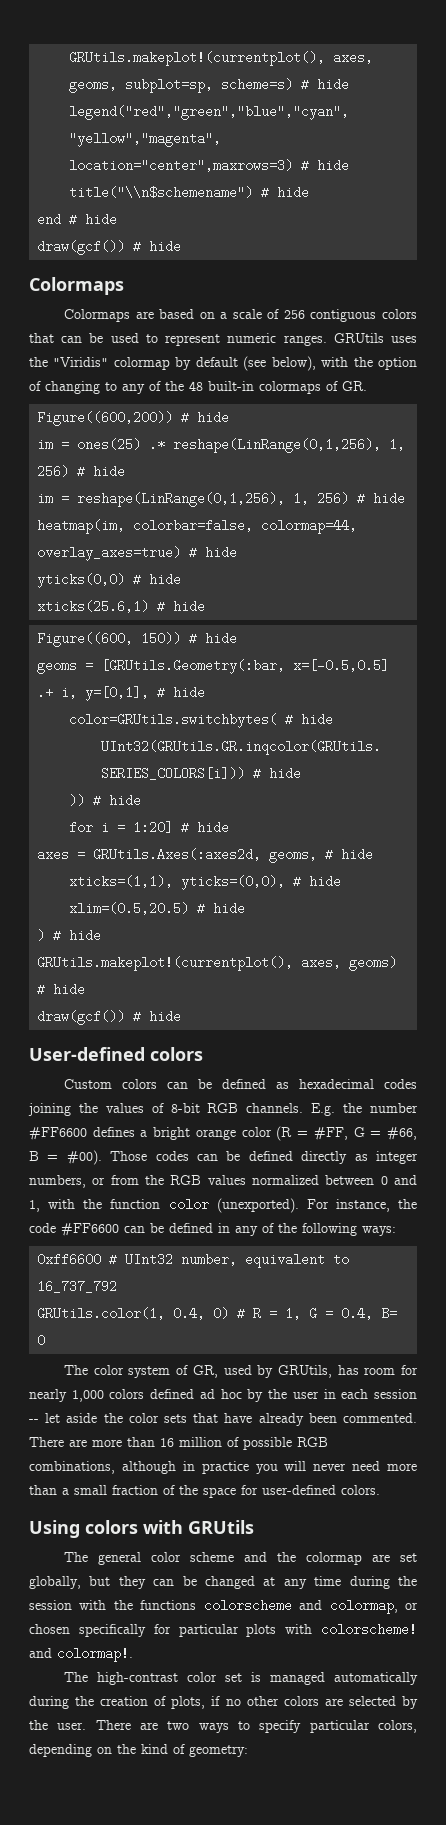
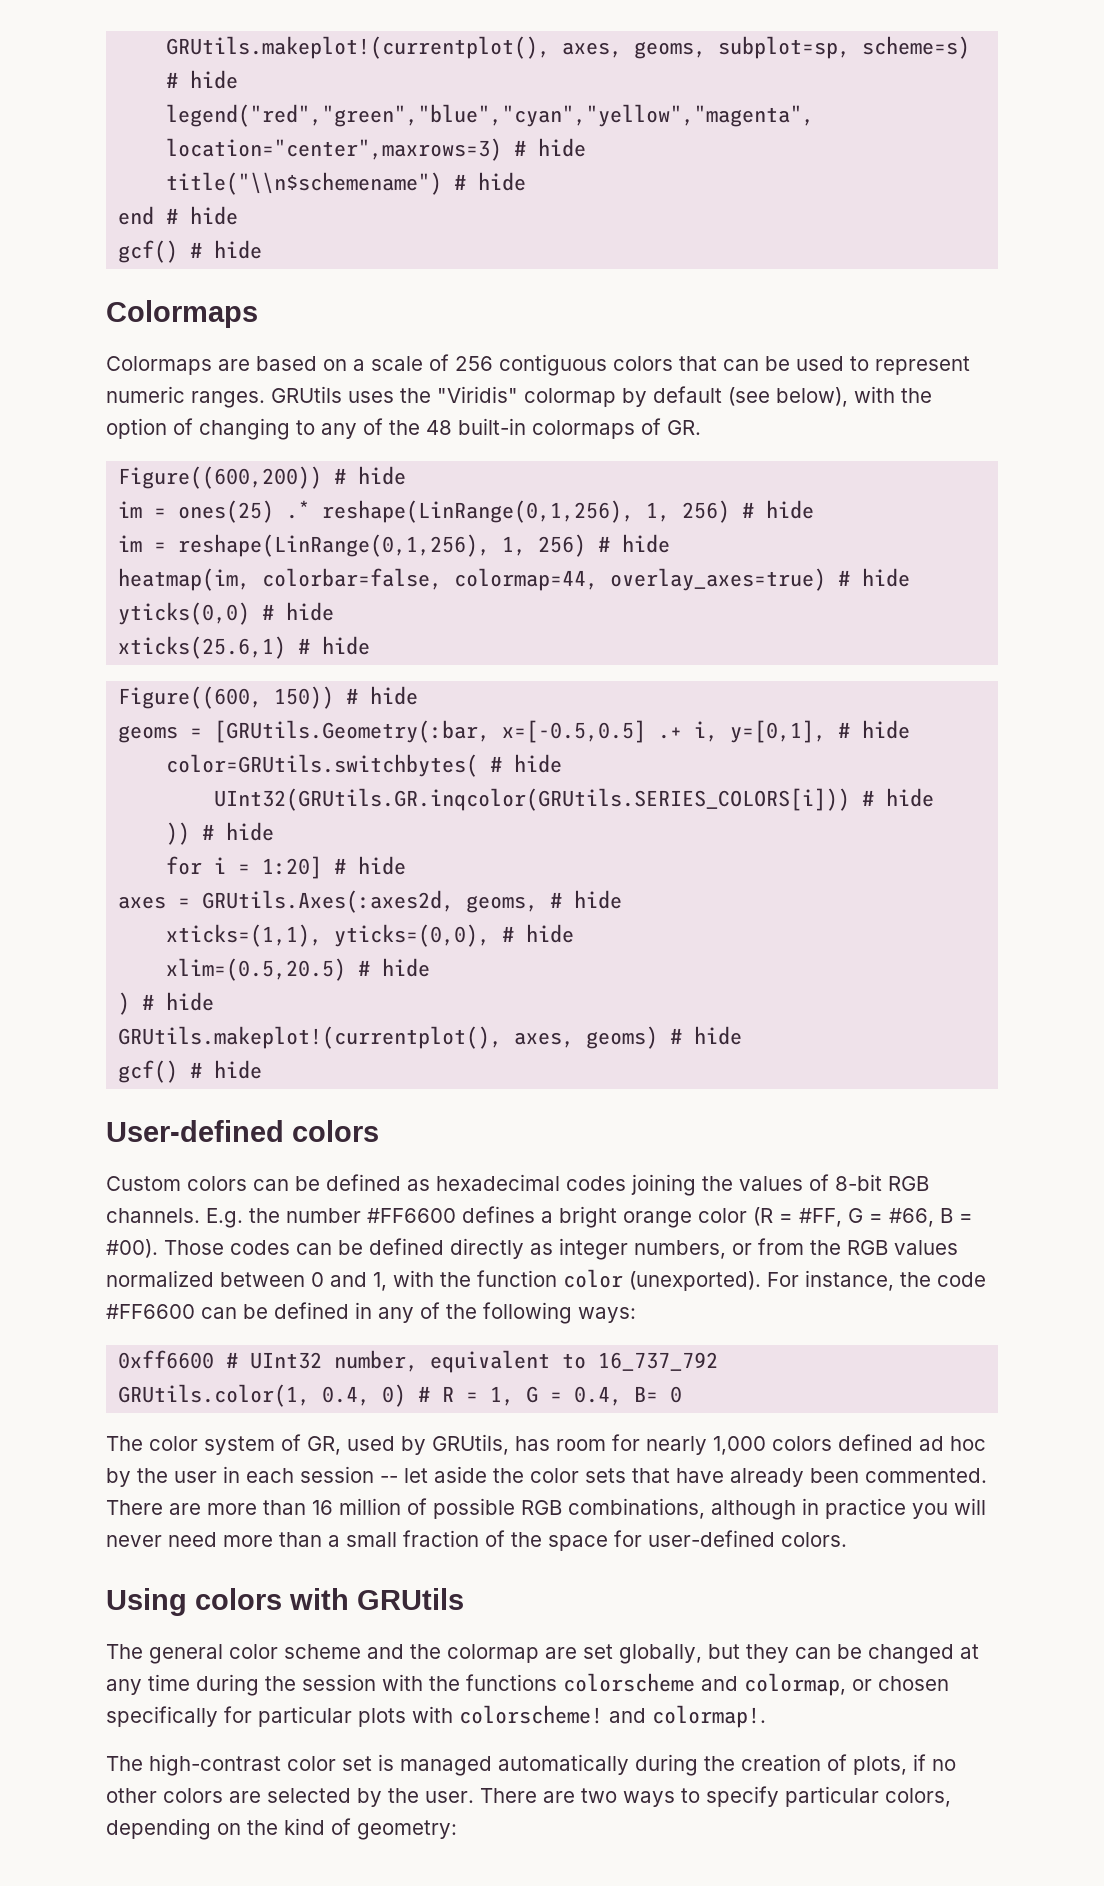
  end # hide
- draw(gcf()) # hide
+ gcf() # hide
  GRUtils.makeplot!(currentplot(), axes, geoms) # hide
- draw(gcf()) # hide
+ gcf() # hide

